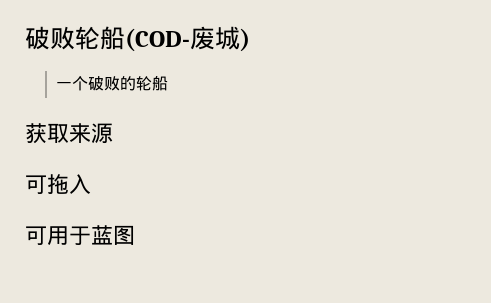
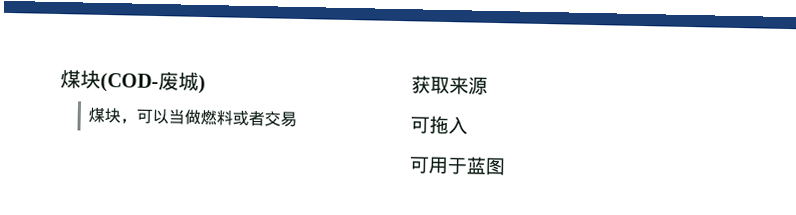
- 破败轮船(COD-废城)
+ 煤块(COD-废城)
- 一个破败的轮船
+ 煤块，可以当做燃料或者交易

